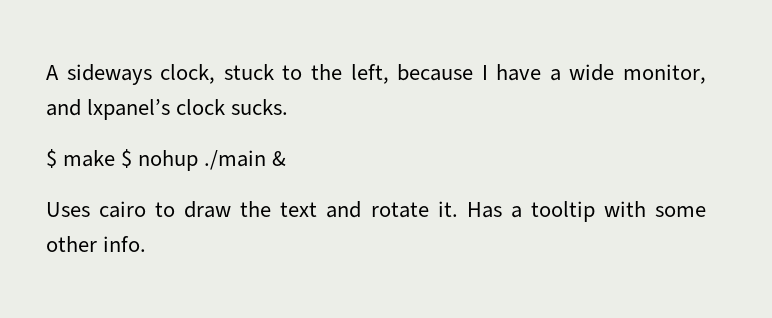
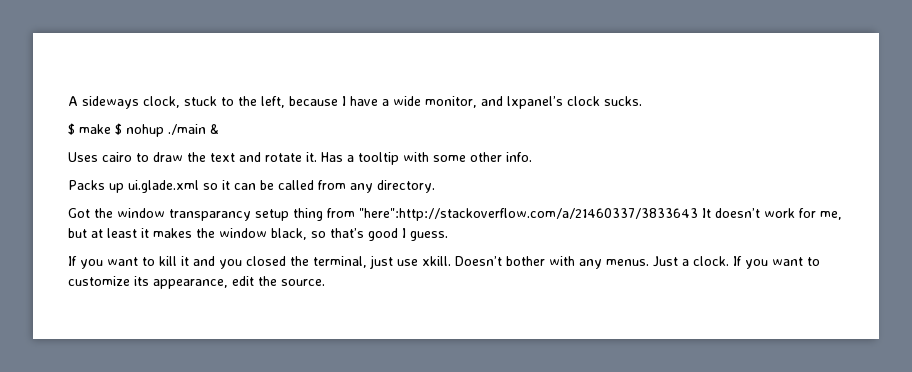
+ Packs up ui.glade.xml so it can be called from any directory.
+ Got the window transparancy setup thing from "here":http://stackoverflow.com/a/21460337/3833643 It doesn’t work for me, but at least it makes the window black, so that’s good I guess.
+ If you want to kill it and you closed the terminal, just use xkill. Doesn’t bother with any menus. Just a clock. If you want to customize its appearance, edit the source.

